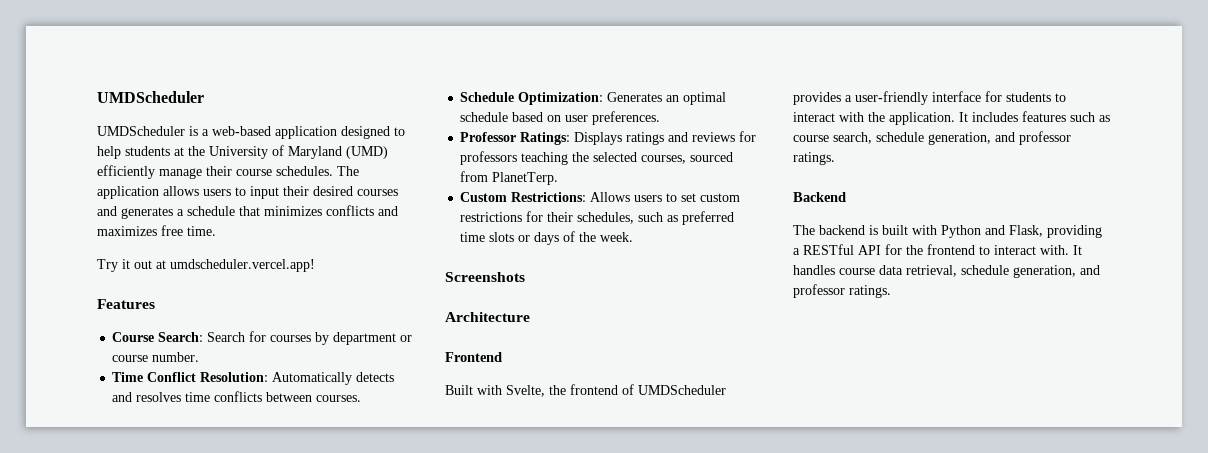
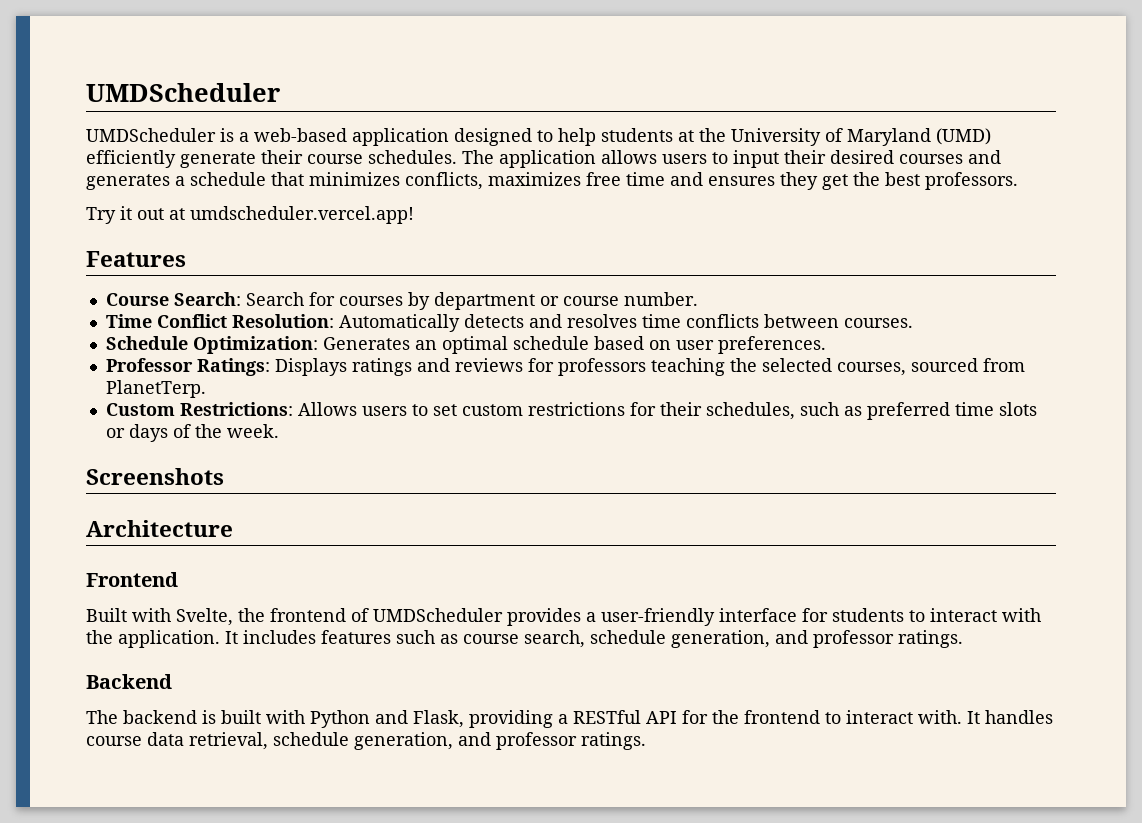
- UMDScheduler is a web-based application designed to help students at the University of Maryland (UMD) efficiently manage their course schedules.
+ UMDScheduler is a web-based application designed to help students at the University of Maryland (UMD) efficiently generate their course schedules.
- The application allows users to input their desired courses and generates a schedule that minimizes conflicts and maximizes free time.
+ The application allows users to input their desired courses and generates a schedule that minimizes conflicts, maximizes free time and ensures they get the best professors.

